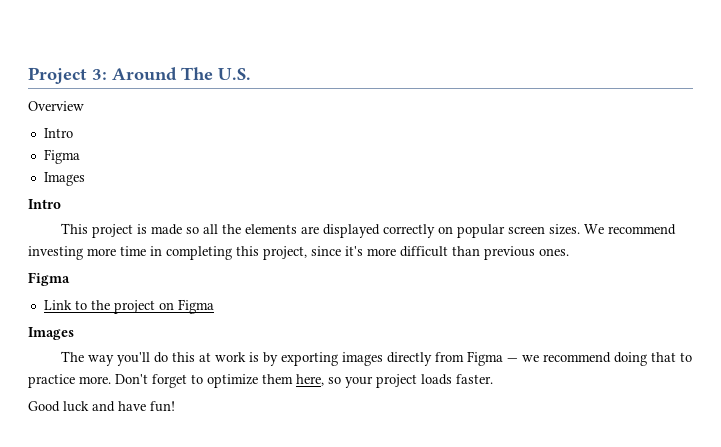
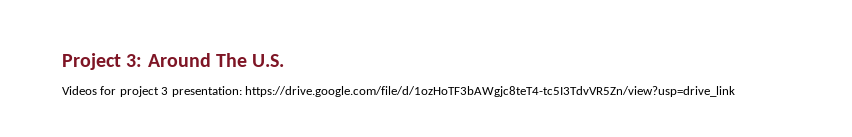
- Overview
- Intro
- Figma
- Images
- Intro
- This project is made so all the elements are displayed correctly on popular screen sizes. We recommend investing more time in completing this project, since it's more difficult than previous ones.
- Figma
- Link to the project on Figma
- Images
- The way you'll do this at work is by exporting images directly from Figma — we recommend doing that to practice more. Don't forget to optimize them here, so your project loads faster.
- Good luck and have fun!
+ Videos for project 3 presentation: https://drive.google.com/file/d/1ozHoTF3bAWgjc8teT4-tc5I3TdvVR5Zn/view?usp=drive_link

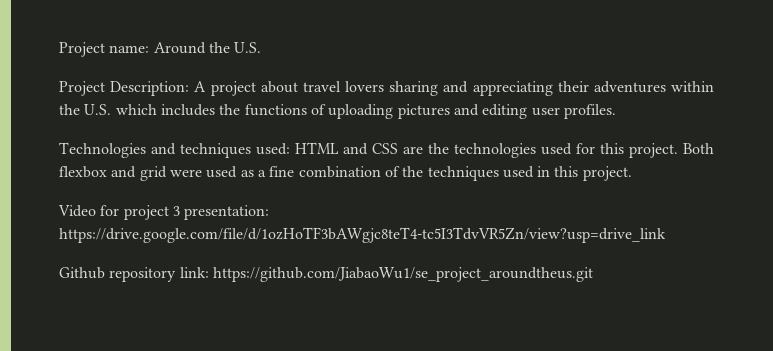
- Project 3: Around The U.S.
- Videos for project 3 presentation: https://drive.google.com/file/d/1ozHoTF3bAWgjc8teT4-tc5I3TdvVR5Zn/view?usp=drive_link
+ Project name: Around the U.S.
+ Project Description: A project about travel lovers sharing and appreciating their adventures within the U.S. which includes the functions of uploading pictures and editing user profiles.
+ Technologies and techniques used: HTML and CSS are the technologies used for this project. Both flexbox and grid were used as a fine combination of the techniques used in this project.
+ Video for project 3 presentation: https://drive.google.com/file/d/1ozHoTF3bAWgjc8teT4-tc5I3TdvVR5Zn/view?usp=drive_link
+ Github repository link: https://github.com/JiabaoWu1/se_project_aroundtheus.git

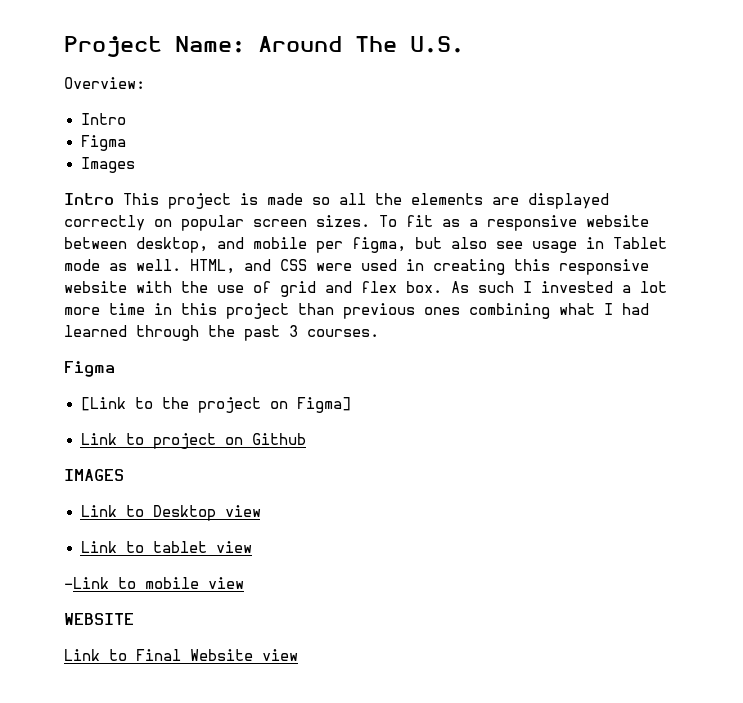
- Project name: Around the U.S.
- Project Description: A project about travel lovers sharing and appreciating their adventures within the U.S. which includes the functions of uploading pictures and editing user profiles.
- Technologies and techniques used: HTML and CSS are the technologies used for this project. Both flexbox and grid were used as a fine combination of the techniques used in this project.
- Video for project 3 presentation: https://drive.google.com/file/d/1ozHoTF3bAWgjc8teT4-tc5I3TdvVR5Zn/view?usp=drive_link
- Github repository link: https://github.com/JiabaoWu1/se_project_aroundtheus.git
+ Project Name: Around The U.S.
+ Overview:
+ Intro
+ Figma
+ Images
+ Intro This project is made so all the elements are displayed correctly on popular screen sizes. To fit as a responsive website between desktop, and mobile per figma, but also see usage in Tablet mode as well. HTML, and CSS were used in creating this responsive website with the use of grid and flex box. As such I invested a lot more time in this project than previous ones combining what I had learned through the past 3 courses.
+ Figma
+ [Link to the project on Figma]
+ Link to project on Github
+ IMAGES
+ Link to Desktop view
+ Link to tablet view
+ -Link to mobile view
+ WEBSITE
+ Link to Final Website view

